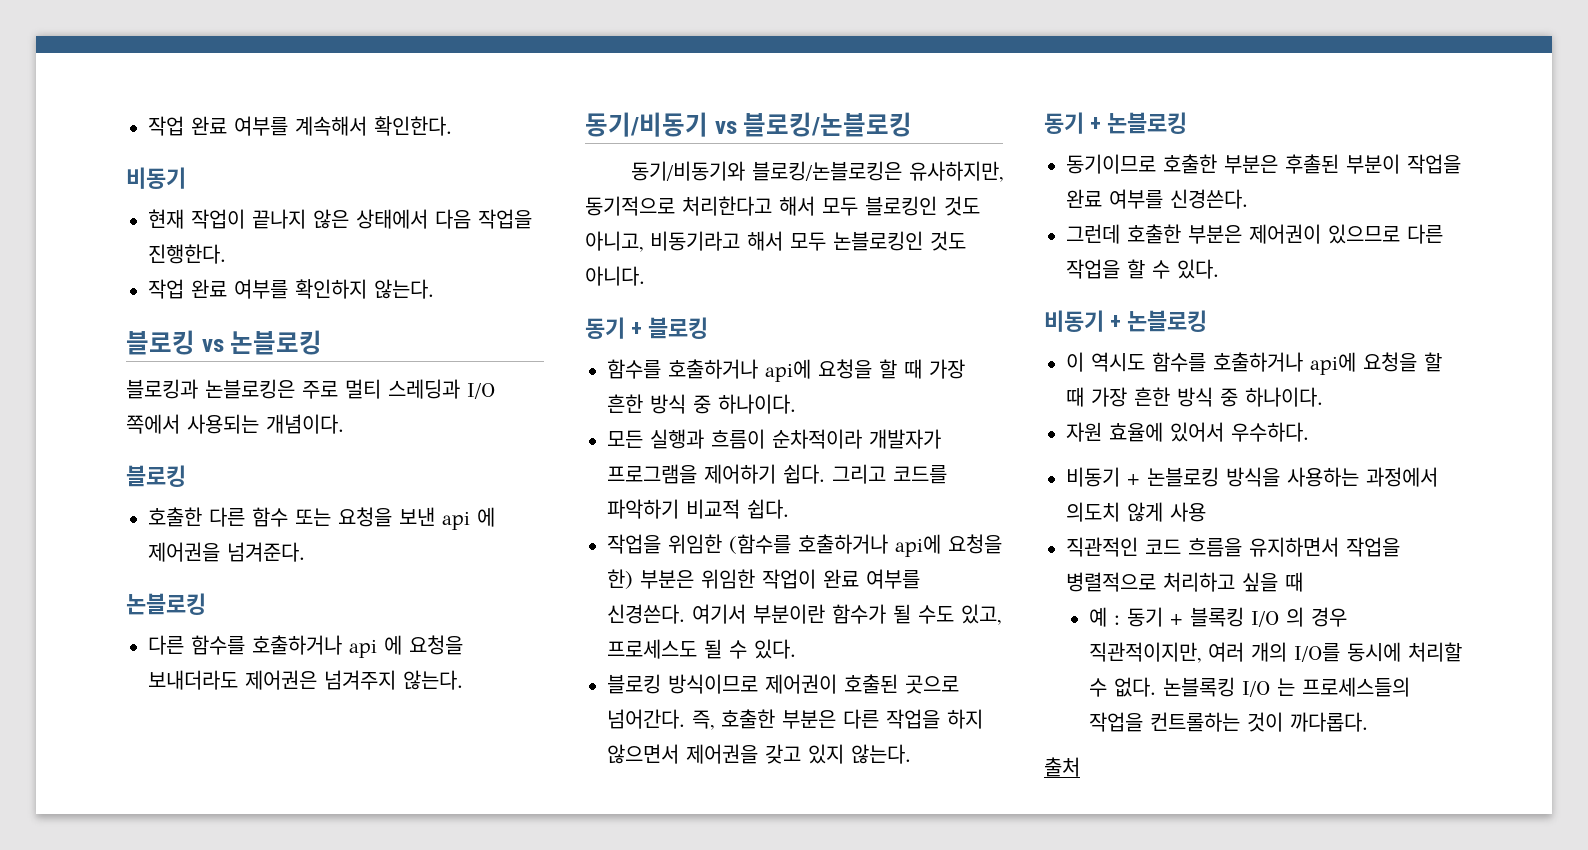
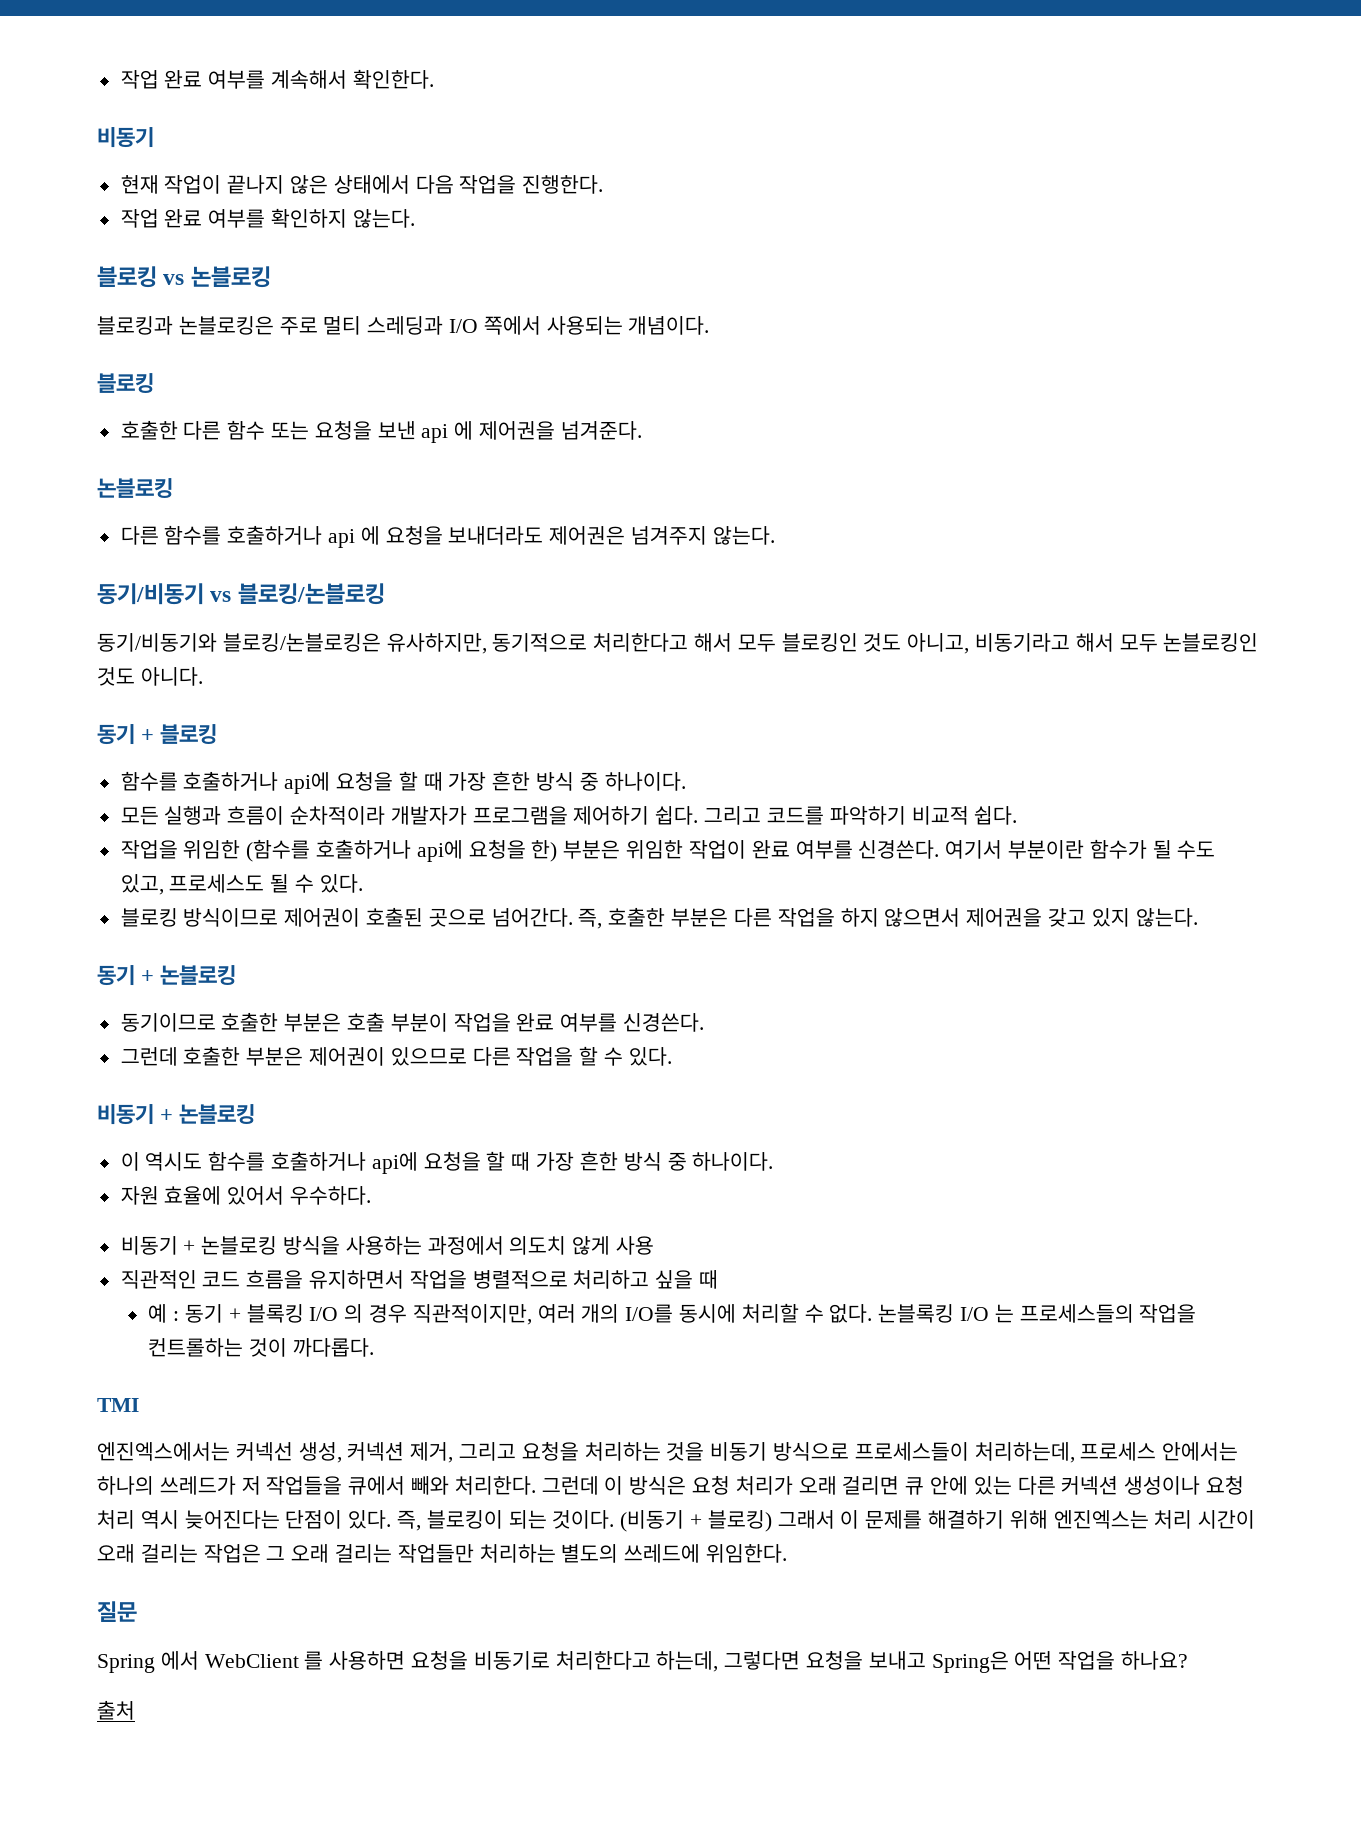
- 동기이므로 호출한 부분은 후촐된 부분이 작업을 완료 여부를 신경쓴다.
+ 동기이므로 호출한 부분은 호출 부분이 작업을 완료 여부를 신경쓴다.
+ TMI
+ 엔진엑스에서는 커넥선 생성, 커넥션 제거, 그리고 요청을 처리하는 것을 비동기 방식으로 프로세스들이 처리하는데, 프로세스 안에서는 하나의 쓰레드가 저 작업들을 큐에서 빼와 처리한다. 그런데 이 방식은 요청 처리가 오래 걸리면 큐 안에 있는 다른 커넥션 생성이나 요청 처리 역시 늦어진다는 단점이 있다. 즉, 블로킹이 되는 것이다. (비동기 + 블로킹) 그래서 이 문제를 해결하기 위해 엔진엑스는 처리 시간이 오래 걸리는 작업은 그 오래 걸리는 작업들만 처리하는 별도의 쓰레드에 위임한다.
+ 질문
+ Spring 에서 WebClient 를 사용하면 요청을 비동기로 처리한다고 하는데, 그렇다면 요청을 보내고 Spring은 어떤 작업을 하나요?

